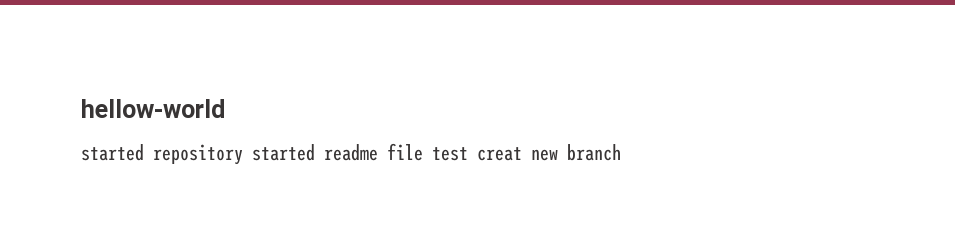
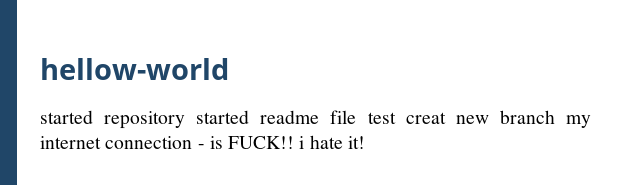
- started repository started readme file test creat new branch
+ started repository started readme file test creat new branch my internet connection - is FUCK!! i hate it!

